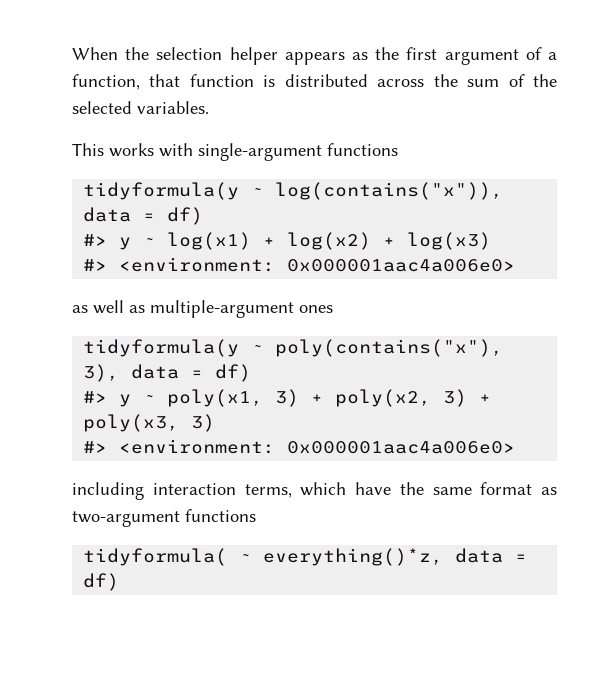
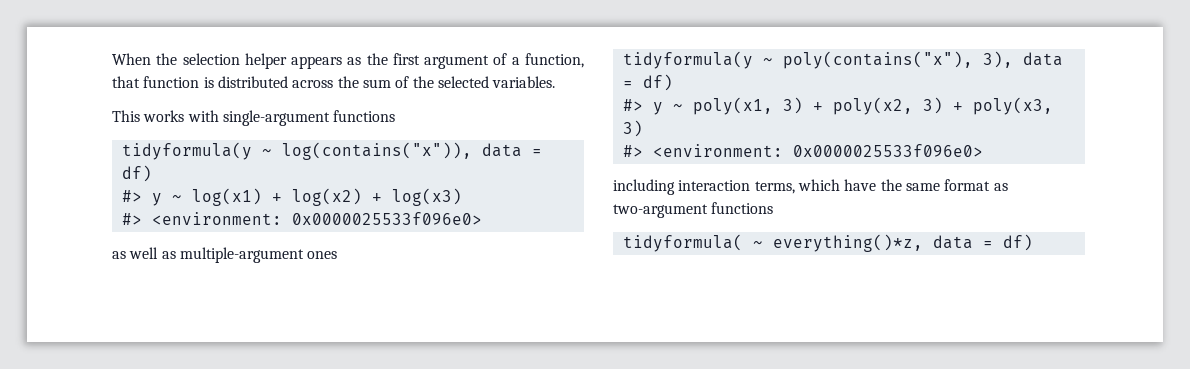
  #> y ~ log(x1) + log(x2) + log(x3)
- #> <environment: 0x000001aac4a006e0>
+ #> <environment: 0x0000025533f096e0>
  #> y ~ poly(x1, 3) + poly(x2, 3) + poly(x3, 3)
- #> <environment: 0x000001aac4a006e0>
+ #> <environment: 0x0000025533f096e0>

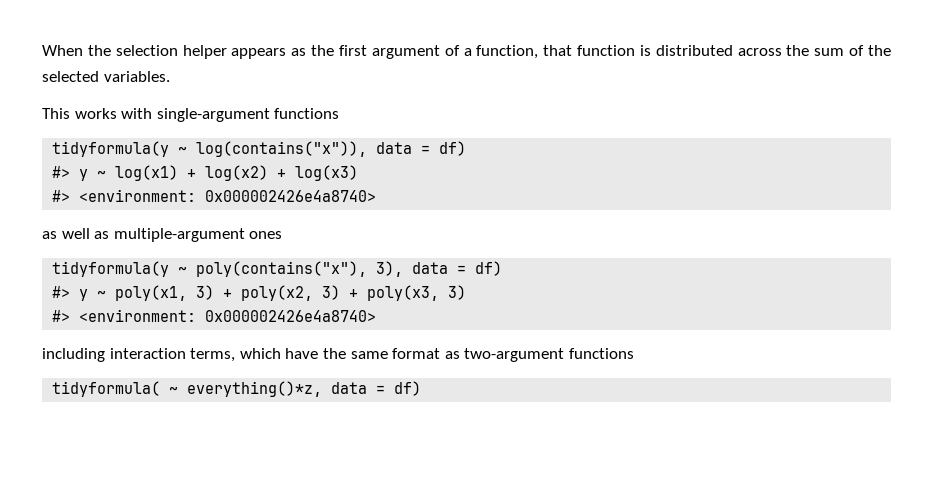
  #> y ~ log(x1) + log(x2) + log(x3)
- #> <environment: 0x0000025533f096e0>
+ #> <environment: 0x000002426e4a8740>
  #> y ~ poly(x1, 3) + poly(x2, 3) + poly(x3, 3)
- #> <environment: 0x0000025533f096e0>
+ #> <environment: 0x000002426e4a8740>

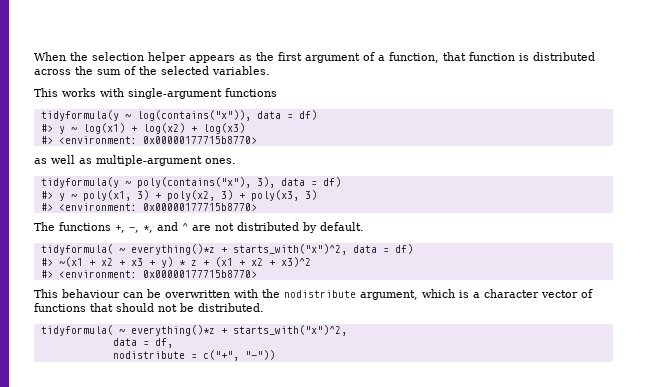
  #> y ~ log(x1) + log(x2) + log(x3)
- #> <environment: 0x000002426e4a8740>
+ #> <environment: 0x00000177715b8770>
- as well as multiple-argument ones
+ as well as multiple-argument ones.
  #> y ~ poly(x1, 3) + poly(x2, 3) + poly(x3, 3)
- #> <environment: 0x000002426e4a8740>
- including interaction terms, which have the same format as two-argument functions
- tidyformula( ~ everything()*z, data = df)
+ #> <environment: 0x00000177715b8770>
+ The functions +, -, *, and ^ are not distributed by default.
+ tidyformula( ~ everything()*z + starts_with("x")^2, data = df)
+ #> ~(x1 + x2 + x3 + y) * z + (x1 + x2 + x3)^2
+ #> <environment: 0x00000177715b8770>
+ This behaviour can be overwritten with the nodistribute argument, which is a character vector of functions that should not be distributed.
+ tidyformula( ~ everything()*z + starts_with("x")^2,
+ data = df,
+ nodistribute = c("+", "-"))

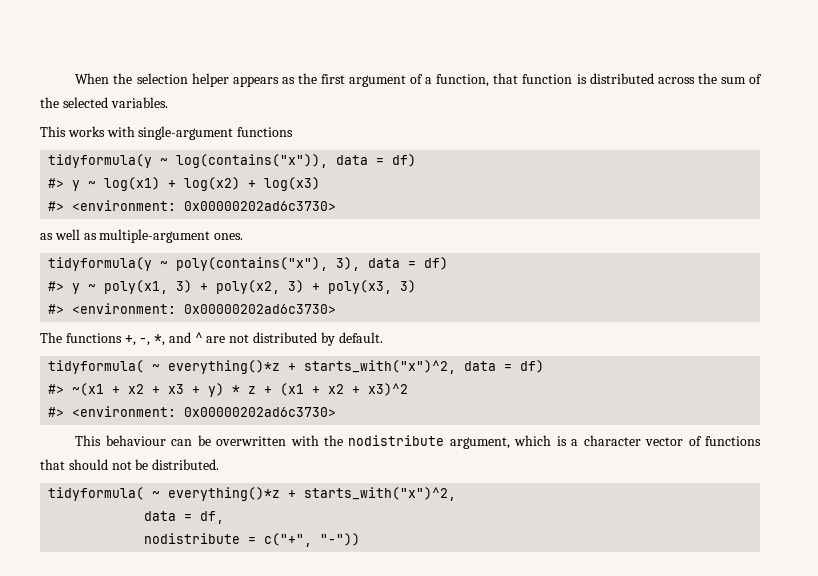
  #> y ~ log(x1) + log(x2) + log(x3)
- #> <environment: 0x00000177715b8770>
+ #> <environment: 0x00000202ad6c3730>
  #> y ~ poly(x1, 3) + poly(x2, 3) + poly(x3, 3)
- #> <environment: 0x00000177715b8770>
+ #> <environment: 0x00000202ad6c3730>
  #> ~(x1 + x2 + x3 + y) * z + (x1 + x2 + x3)^2
- #> <environment: 0x00000177715b8770>
+ #> <environment: 0x00000202ad6c3730>

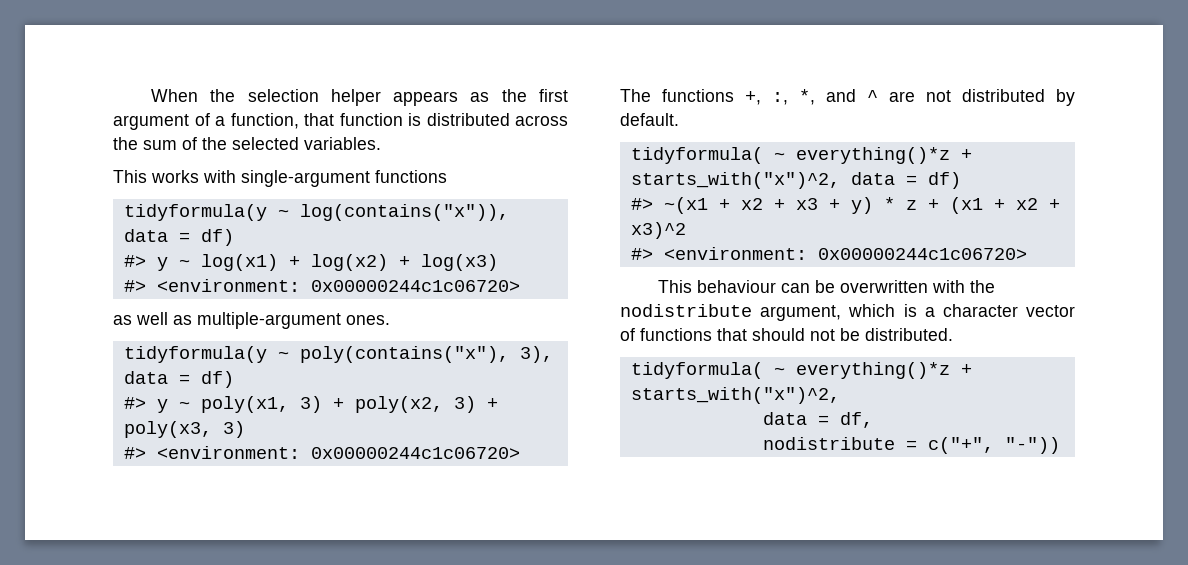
  #> y ~ log(x1) + log(x2) + log(x3)
- #> <environment: 0x00000202ad6c3730>
+ #> <environment: 0x00000244c1c06720>
  #> y ~ poly(x1, 3) + poly(x2, 3) + poly(x3, 3)
- #> <environment: 0x00000202ad6c3730>
+ #> <environment: 0x00000244c1c06720>
- The functions +, -, *, and ^ are not distributed by default.
+ The functions +, :, *, and ^ are not distributed by default.
  #> ~(x1 + x2 + x3 + y) * z + (x1 + x2 + x3)^2
- #> <environment: 0x00000202ad6c3730>
+ #> <environment: 0x00000244c1c06720>

